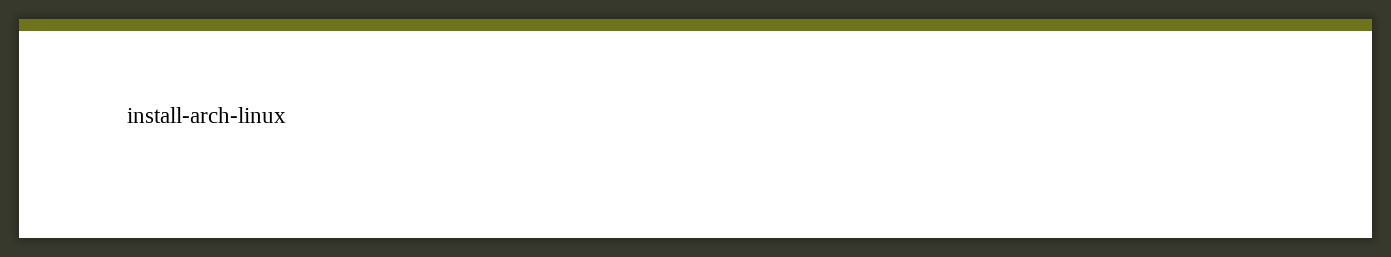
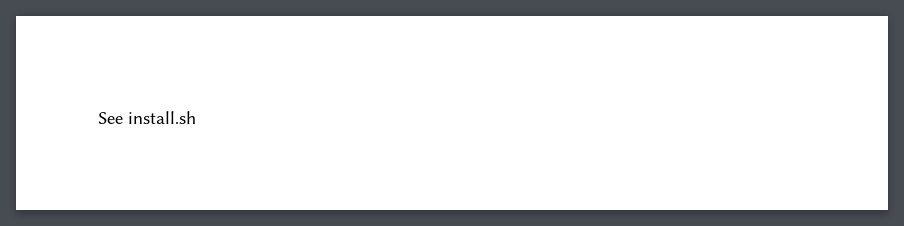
- install-arch-linux
+ See install.sh

